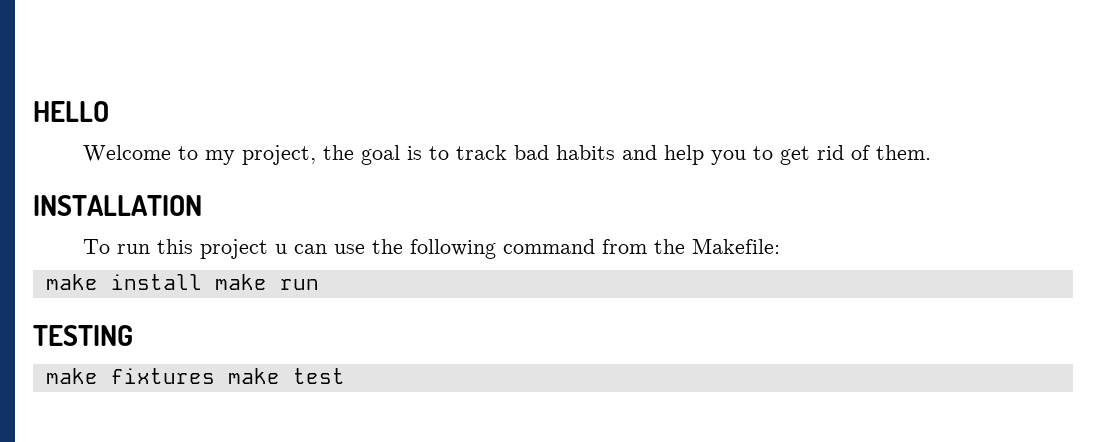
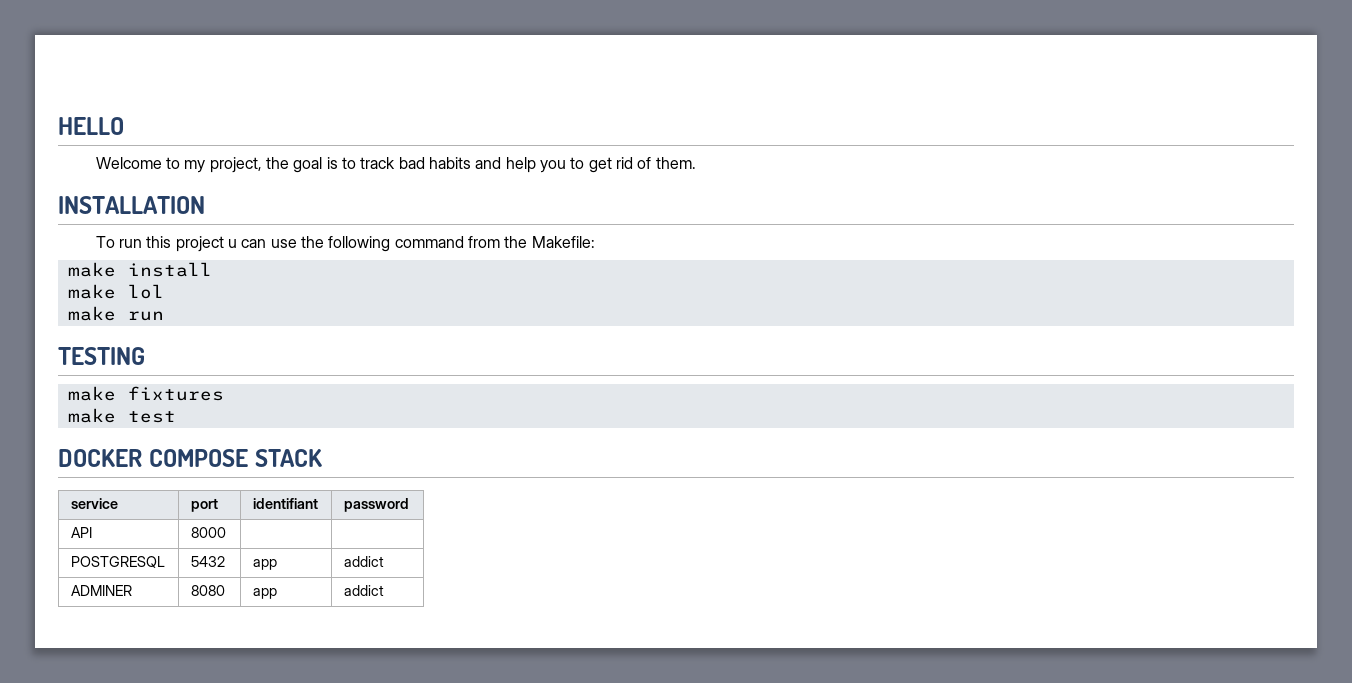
- make install make run
+ make install
+ make lol
+ make run
- make fixtures make test
+ make fixtures
+ make test
+ DOCKER COMPOSE STACK
+ service | port | identifiant | password
+ API | 8000 | |
+ POSTGRESQL | 5432 | app | addict
+ ADMINER | 8080 | app | addict

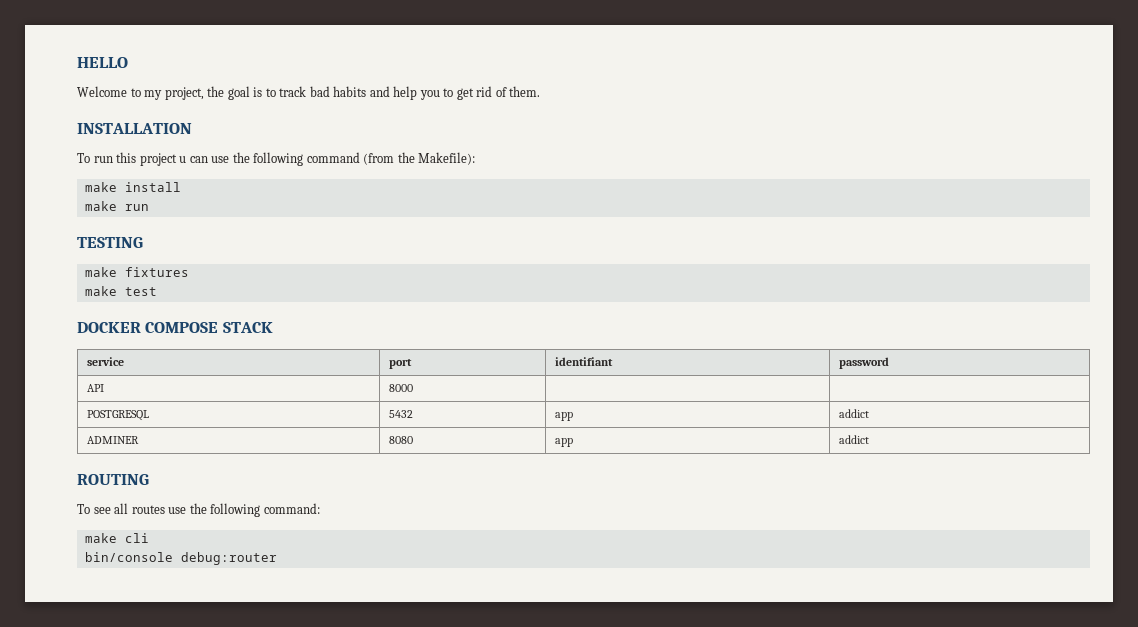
- To run this project u can use the following command from the Makefile:
+ To run this project u can use the following command (from the Makefile):
- make lol
+ ROUTING
+ To see all routes use the following command:
+ make cli
+ bin/console debug:router

